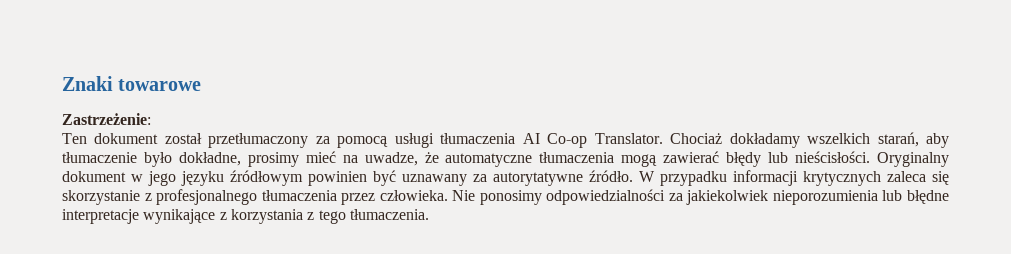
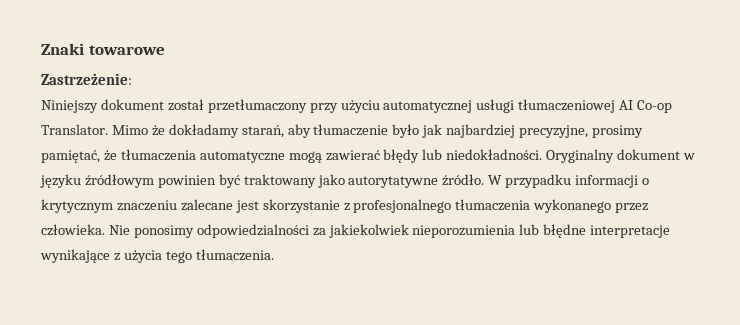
- Ten dokument został przetłumaczony za pomocą usługi tłumaczenia AI Co-op Translator. Chociaż dokładamy wszelkich starań, aby tłumaczenie było dokładne, prosimy mieć na uwadze, że automatyczne tłumaczenia mogą zawierać błędy lub nieścisłości.
+ Niniejszy dokument został przetłumaczony przy użyciu automatycznej usługi tłumaczeniowej AI Co-op Translator. Mimo że dokładamy starań, aby tłumaczenie było jak najbardziej precyzyjne, prosimy pamiętać, że tłumaczenia automatyczne mogą zawierać błędy lub niedokładności.
- Oryginalny dokument w jego języku źródłowym powinien być uznawany za autorytatywne źródło.
+ Oryginalny dokument w języku źródłowym powinien być traktowany jako autorytatywne źródło.
- W przypadku informacji krytycznych zaleca się skorzystanie z profesjonalnego tłumaczenia przez człowieka.
+ W przypadku informacji o krytycznym znaczeniu zalecane jest skorzystanie z profesjonalnego tłumaczenia wykonanego przez człowieka.
- Nie ponosimy odpowiedzialności za jakiekolwiek nieporozumienia lub błędne interpretacje wynikające z korzystania z tego tłumaczenia.
+ Nie ponosimy odpowiedzialności za jakiekolwiek nieporozumienia lub błędne interpretacje wynikające z użycia tego tłumaczenia.

